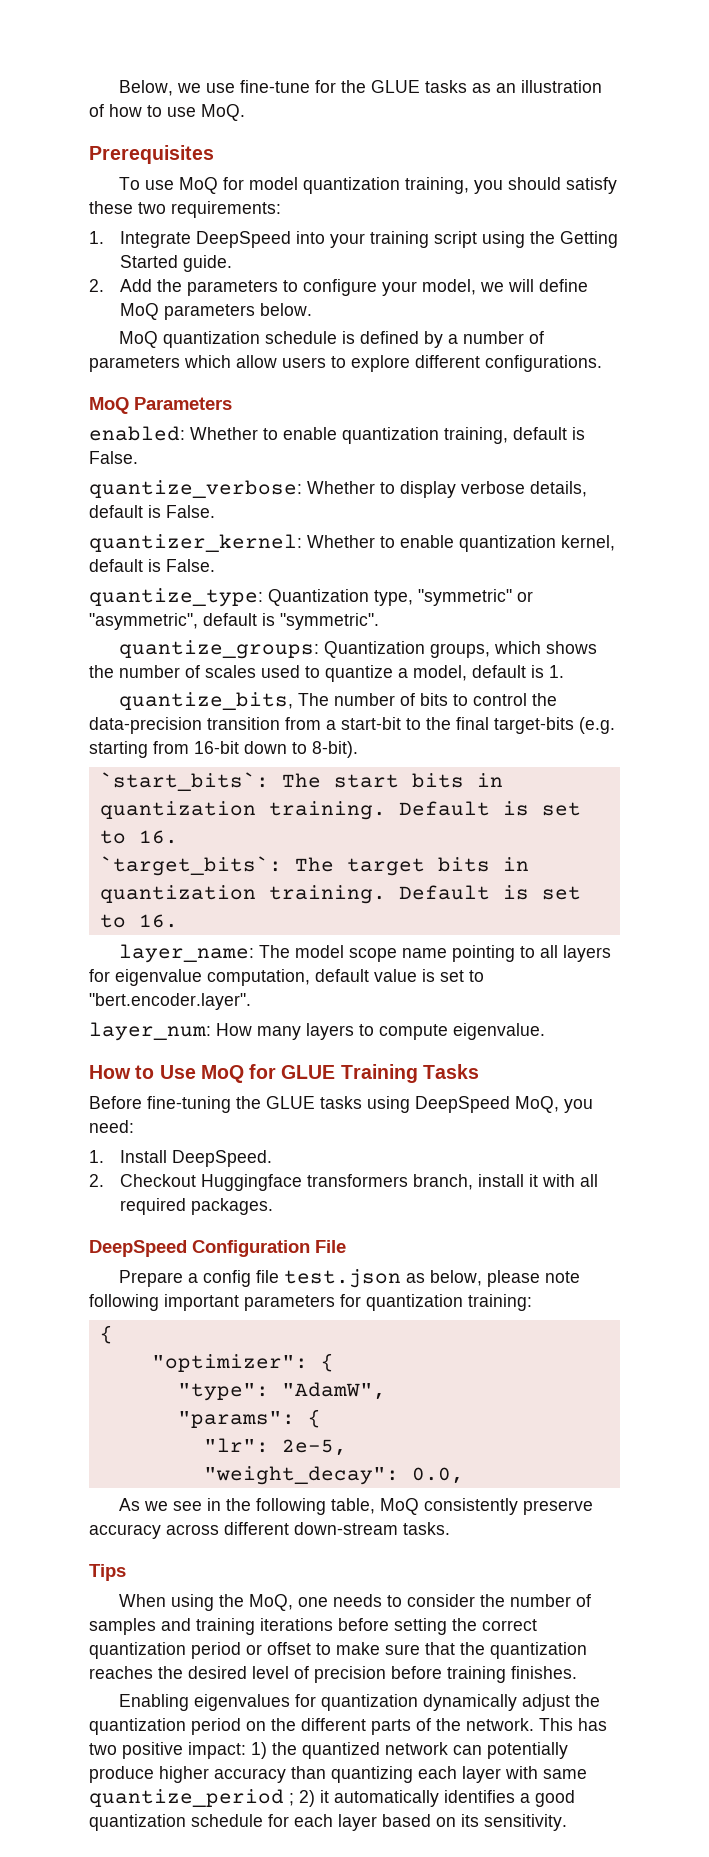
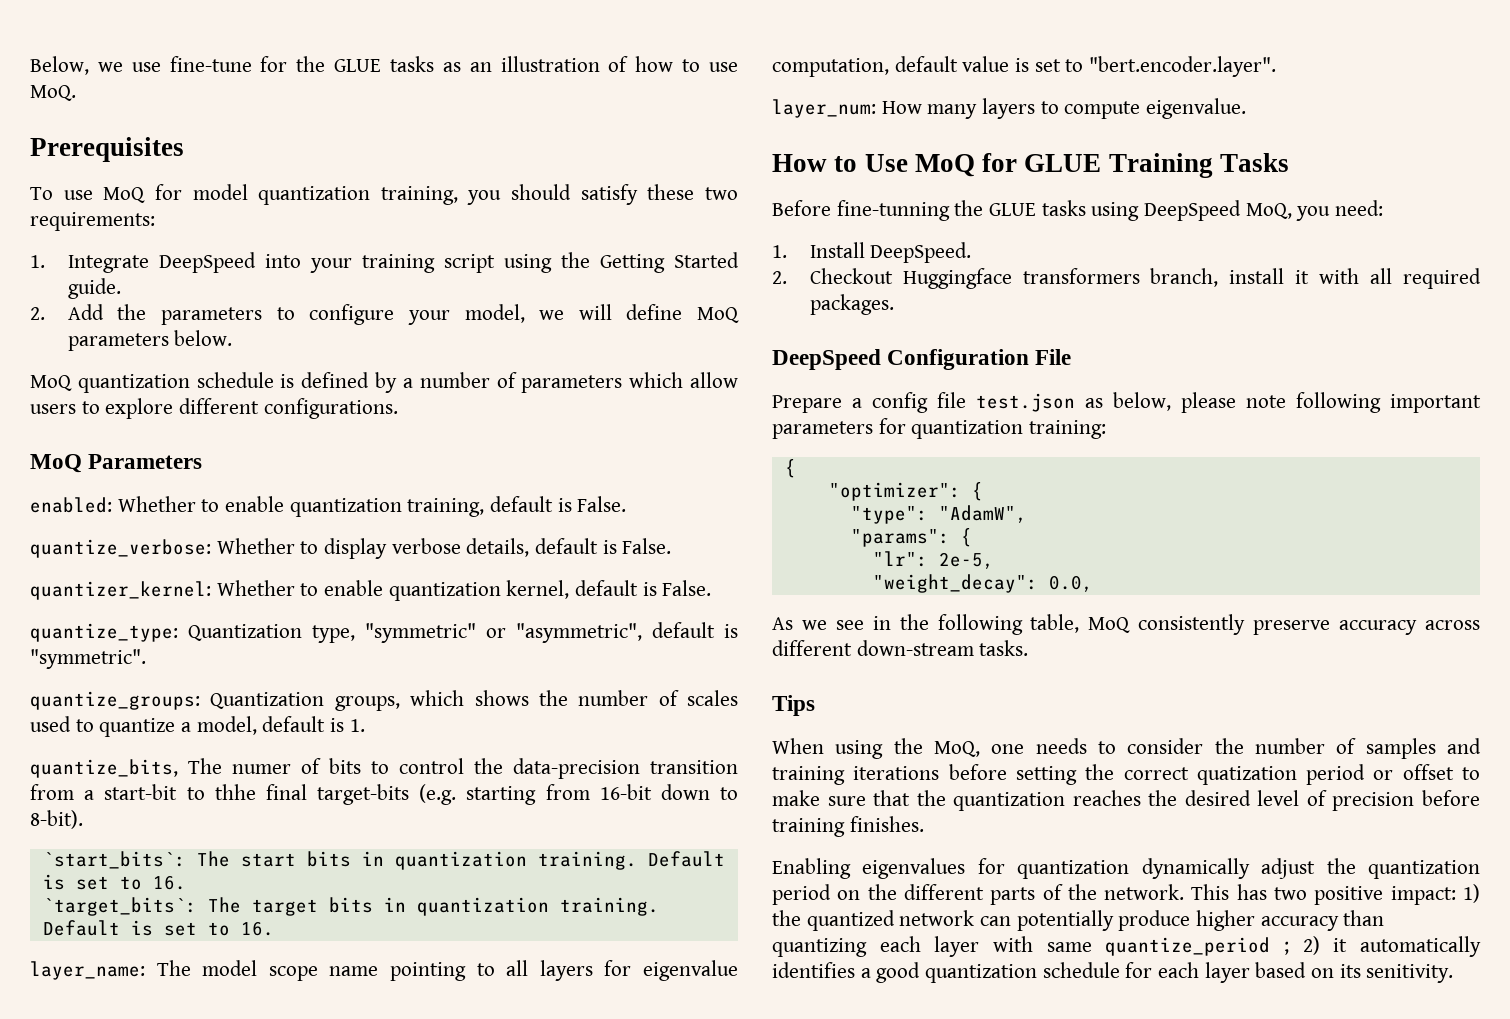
- quantize_bits, The number of bits to control the data-precision transition from a start-bit to the final target-bits (e.g. starting from 16-bit down to 8-bit).
+ quantize_bits, The numer of bits to control the data-precision transition from a start-bit to thhe final target-bits (e.g. starting from 16-bit down to 8-bit).
- Before fine-tuning the GLUE tasks using DeepSpeed MoQ, you need:
+ Before fine-tunning the GLUE tasks using DeepSpeed MoQ, you need:
- When using the MoQ, one needs to consider the number of samples and training iterations before setting the correct quantization period or offset to make sure that the quantization reaches the desired level of precision before training finishes.
+ When using the MoQ, one needs to consider the number of samples and training iterations before setting the correct quatization period or offset to make sure that the quantization reaches the desired level of precision before training finishes.
- This has two positive impact: 1) the quantized network can potentially produce higher accuracy than quantizing each layer with same quantize_period ; 2) it automatically identifies a good quantization schedule for each layer based on its sensitivity.
+ This has two positive impact: 1) the quantized network can potentially produce higher accuracy than quantizing each layer with same quantize_period ; 2) it automatically identifies a good quantization schedule for each layer based on its senitivity.

